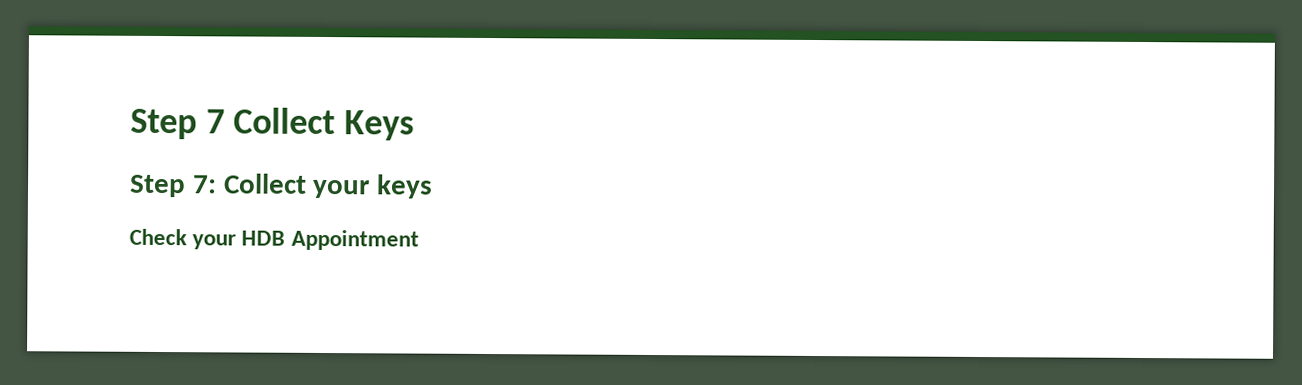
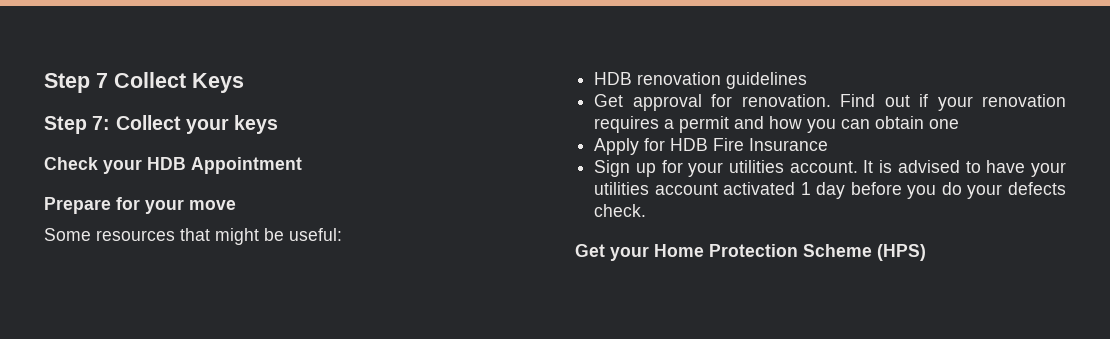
+ Prepare for your move
+ Some resources that might be useful:
+ HDB renovation guidelines
+ Get approval for renovation. Find out if your renovation requires a permit and how you can obtain one
+ Apply for HDB Fire Insurance
+ Sign up for your utilities account. It is advised to have your utilities account activated 1 day before you do your defects check.
+ Get your Home Protection Scheme (HPS)

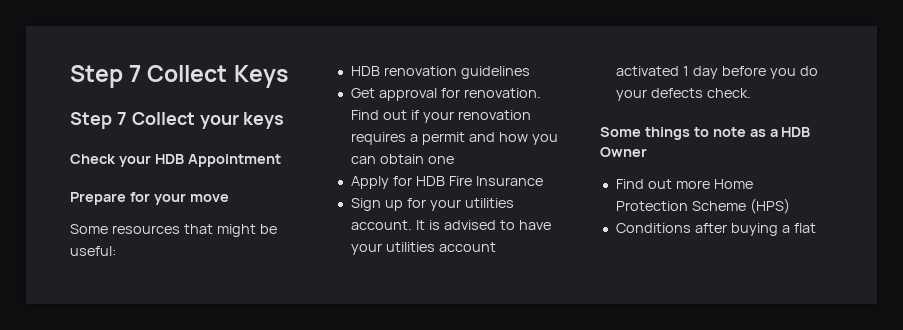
- Step 7: Collect your keys
+ Step 7 Collect your keys
- Get your Home Protection Scheme (HPS)
+ Some things to note as a HDB Owner
+ Find out more Home Protection Scheme (HPS)
+ Conditions after buying a flat

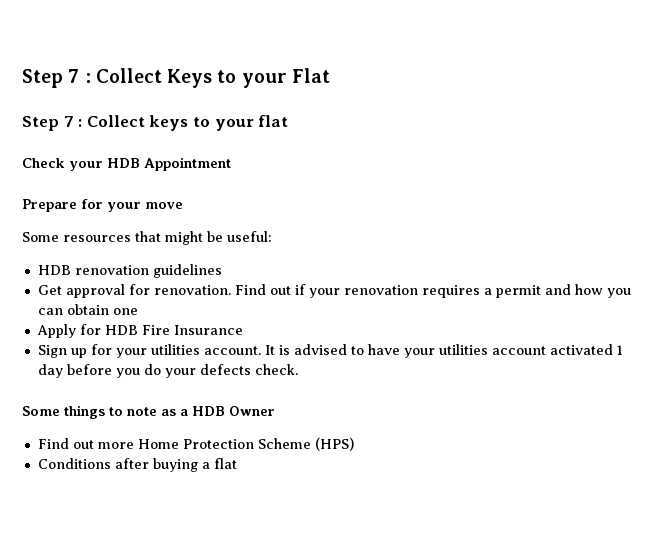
- Step 7 Collect Keys
- Step 7 Collect your keys
+ Step 7 : Collect Keys to your Flat
+ Step 7 : Collect keys to your flat

